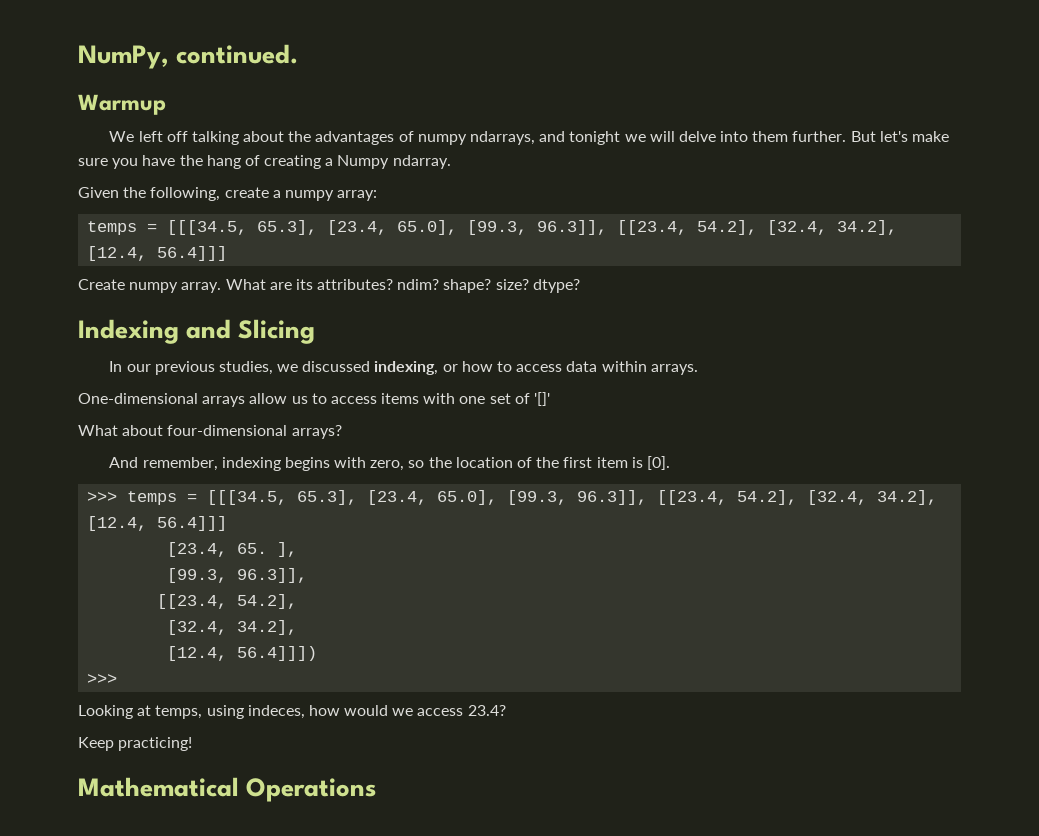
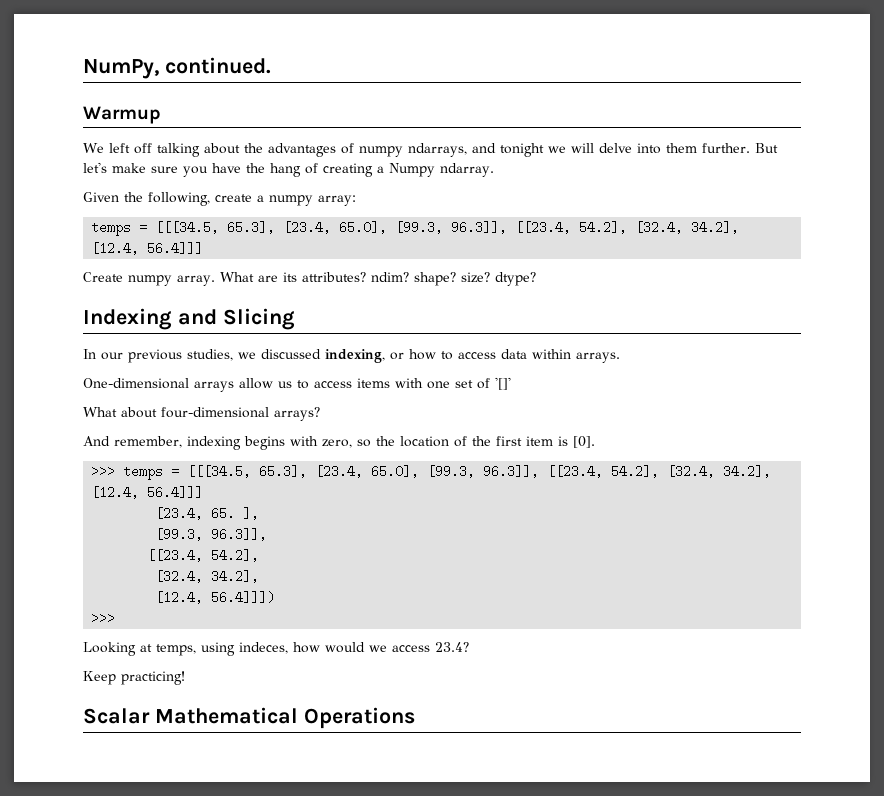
- Mathematical Operations
+ Scalar Mathematical Operations

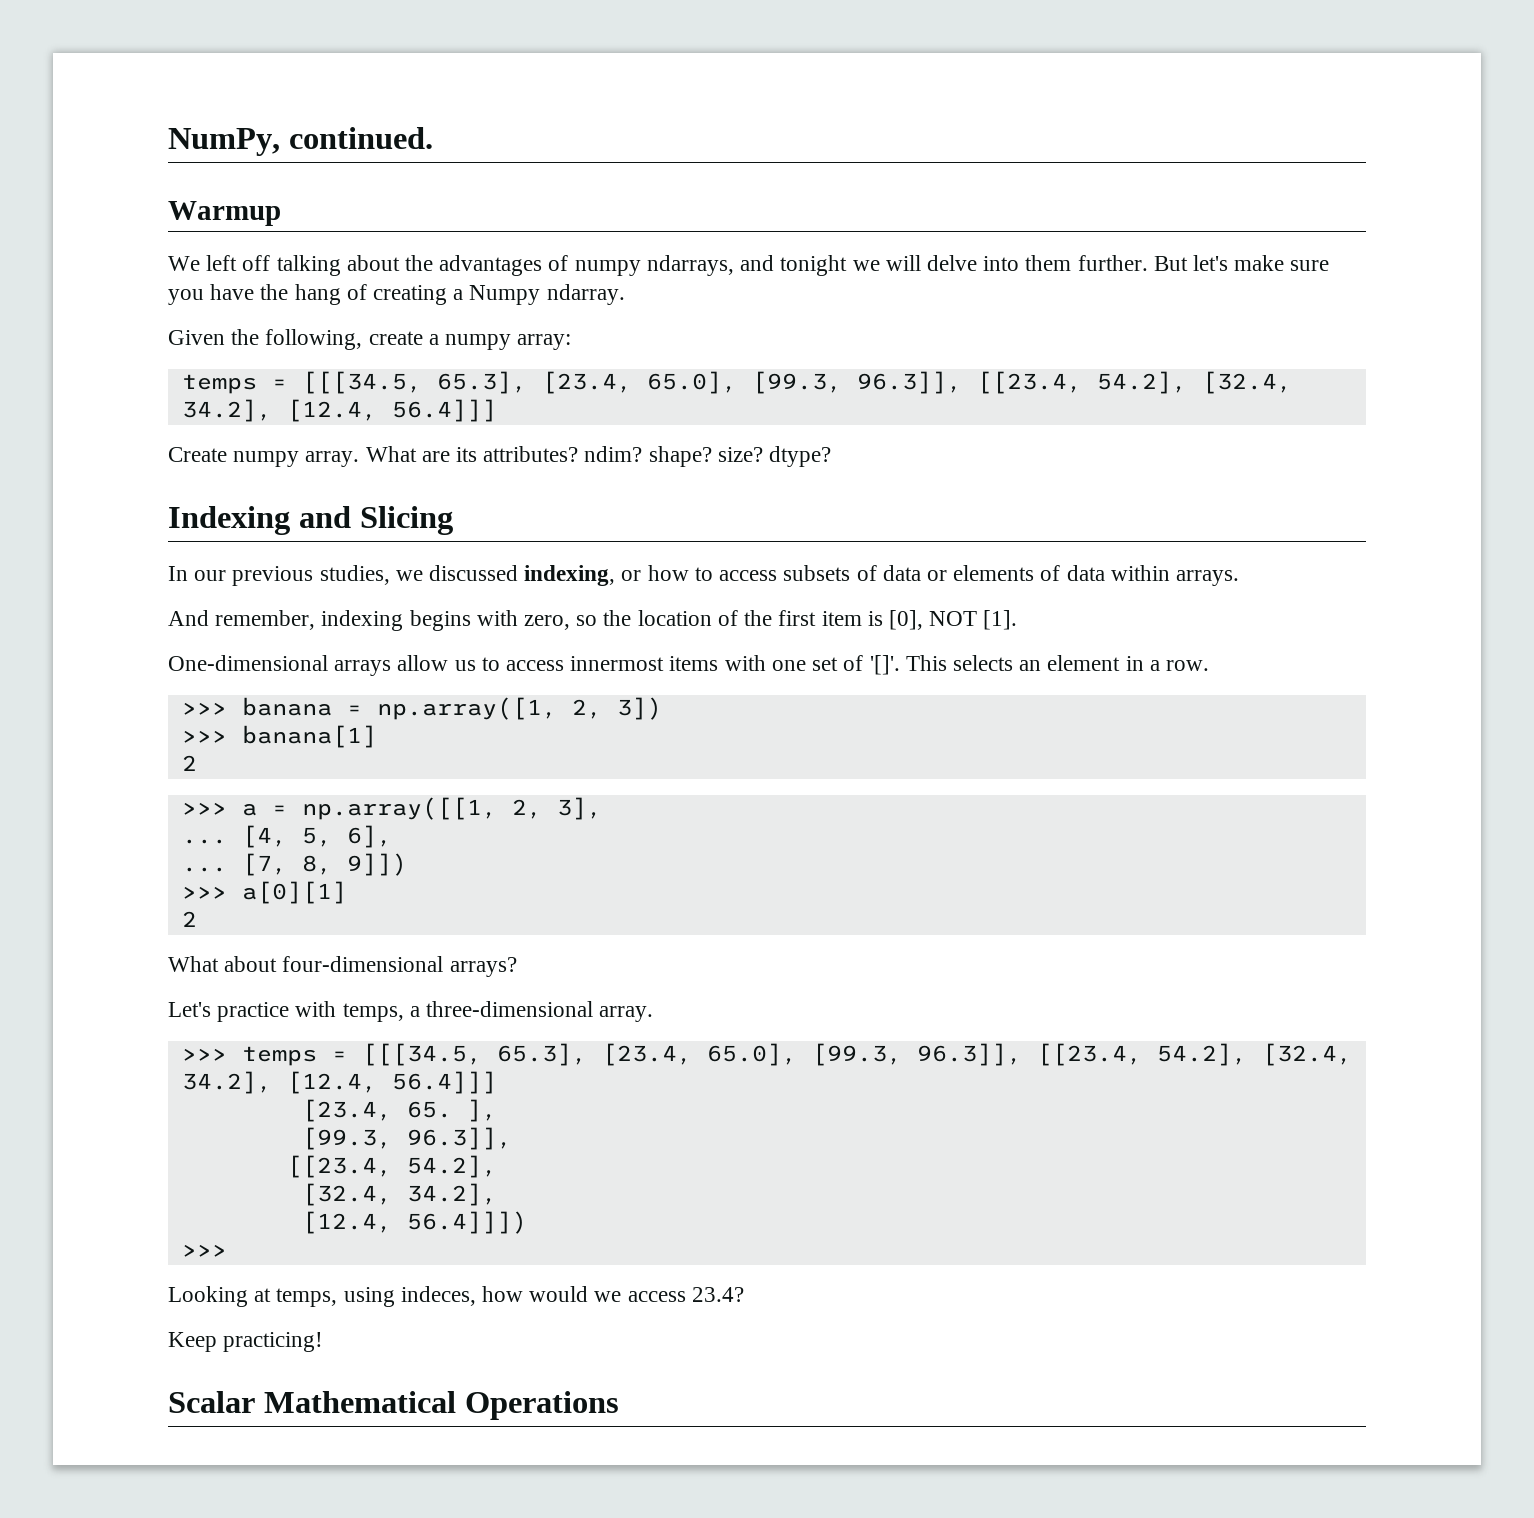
- In our previous studies, we discussed indexing, or how to access data within arrays.
- One-dimensional arrays allow us to access items with one set of '[]'
- What about four-dimensional arrays?
+ In our previous studies, we discussed indexing, or how to access subsets of data or elements of data within arrays.
- And remember, indexing begins with zero, so the location of the first item is [0].
+ And remember, indexing begins with zero, so the location of the first item is [0], NOT [1].
+ One-dimensional arrays allow us to access innermost items with one set of '[]'. This selects an element in a row.
+ >>> banana = np.array([1, 2, 3])
+ >>> banana[1]
+ 2
+ >>> a = np.array([[1, 2, 3],
+ ... [4, 5, 6],
+ ... [7, 8, 9]])
+ >>> a[0][1]
+ 2
+ What about four-dimensional arrays?
+ Let's practice with temps, a three-dimensional array.

